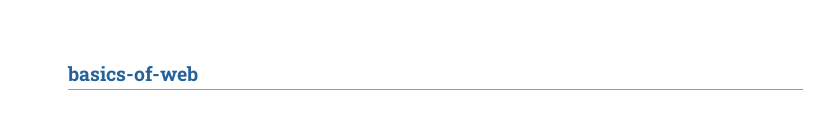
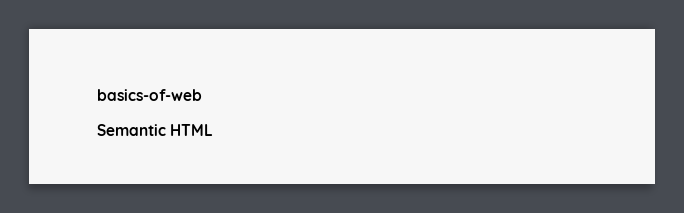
+ Semantic HTML

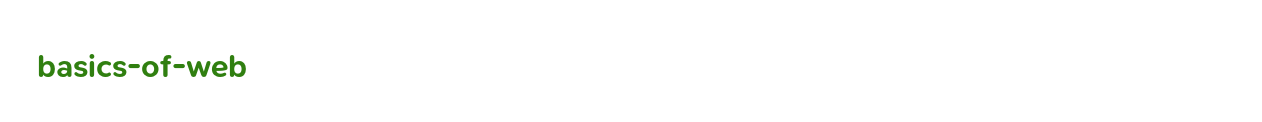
- Semantic HTML

